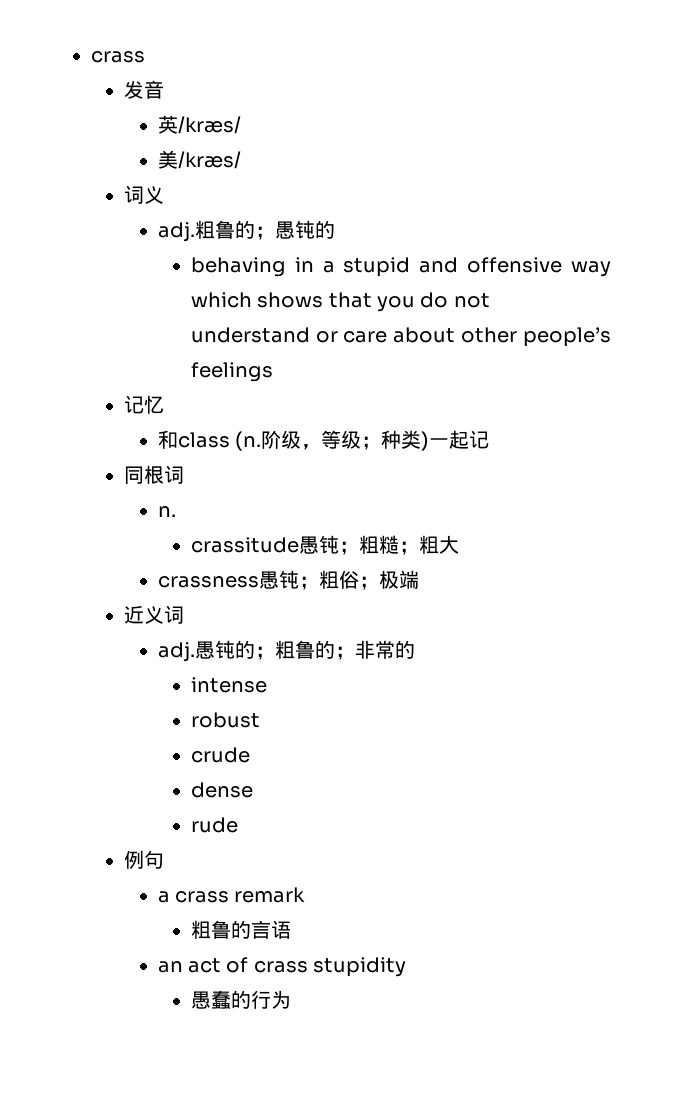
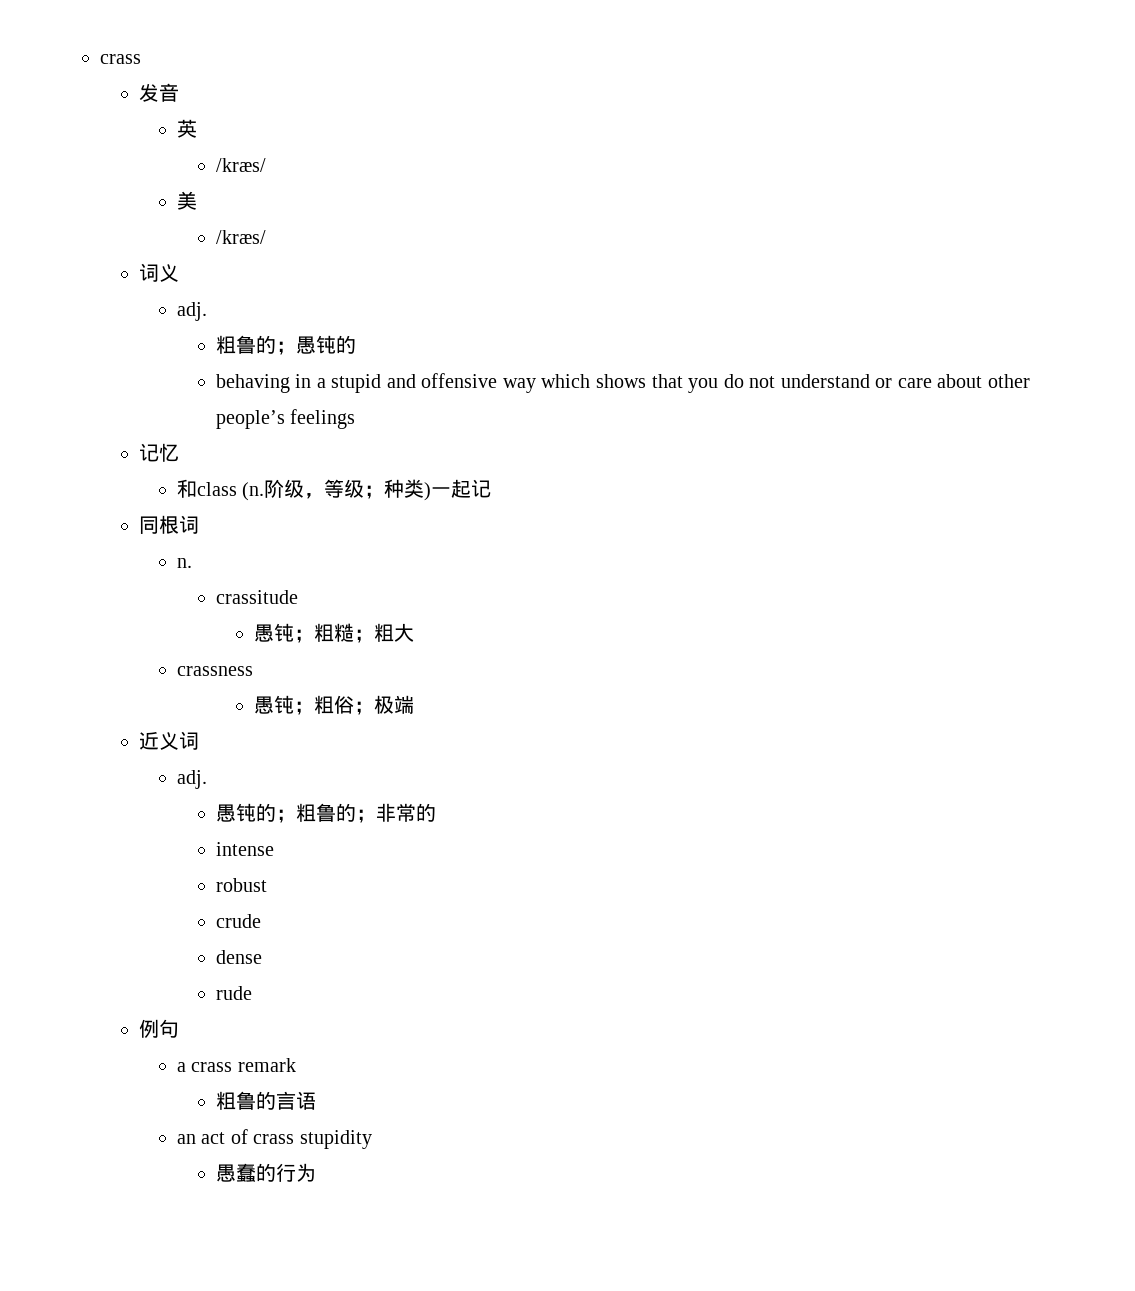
- 英/kræs/
+ 英
+ /kræs/
- 美/kræs/
+ 美
+ /kræs/
  词义
- adj.粗鲁的；愚钝的
+ adj.
+ 粗鲁的；愚钝的
- crassitude愚钝；粗糙；粗大
+ crassitude
+ 愚钝；粗糙；粗大
- crassness愚钝；粗俗；极端
+ crassness
+ 愚钝；粗俗；极端
  近义词
- adj.愚钝的；粗鲁的；非常的
+ adj.
+ 愚钝的；粗鲁的；非常的

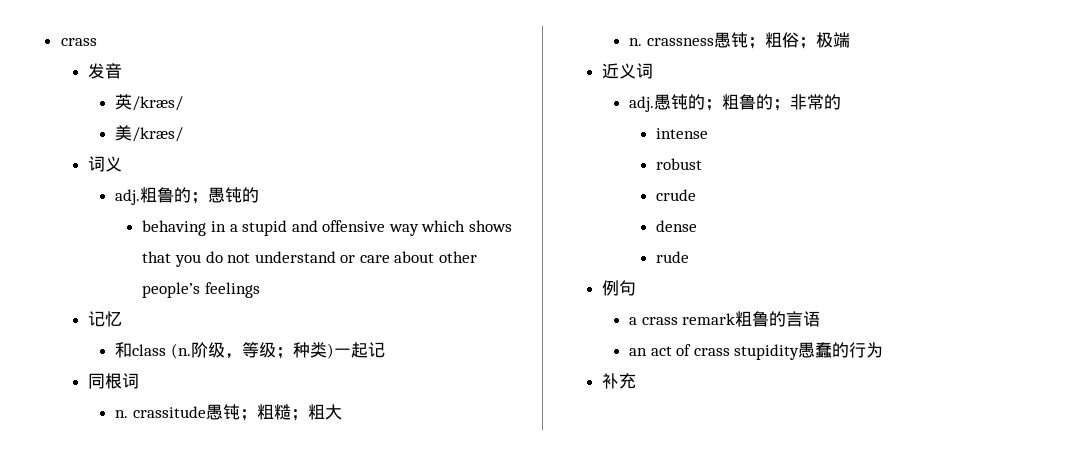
- 英
- /kræs/
+ 英/kræs/
- 美
- /kræs/
+ 美/kræs/
  词义
- adj.
- 粗鲁的；愚钝的
+ adj.粗鲁的；愚钝的
- n.
- crassitude
- 愚钝；粗糙；粗大
+ n. crassitude愚钝；粗糙；粗大
- crassness
- 愚钝；粗俗；极端
+ n. crassness愚钝；粗俗；极端
  近义词
- adj.
- 愚钝的；粗鲁的；非常的
+ adj.愚钝的；粗鲁的；非常的
- a crass remark
- 粗鲁的言语
+ a crass remark粗鲁的言语
- an act of crass stupidity
- 愚蠢的行为
+ an act of crass stupidity愚蠢的行为
+ 补充

